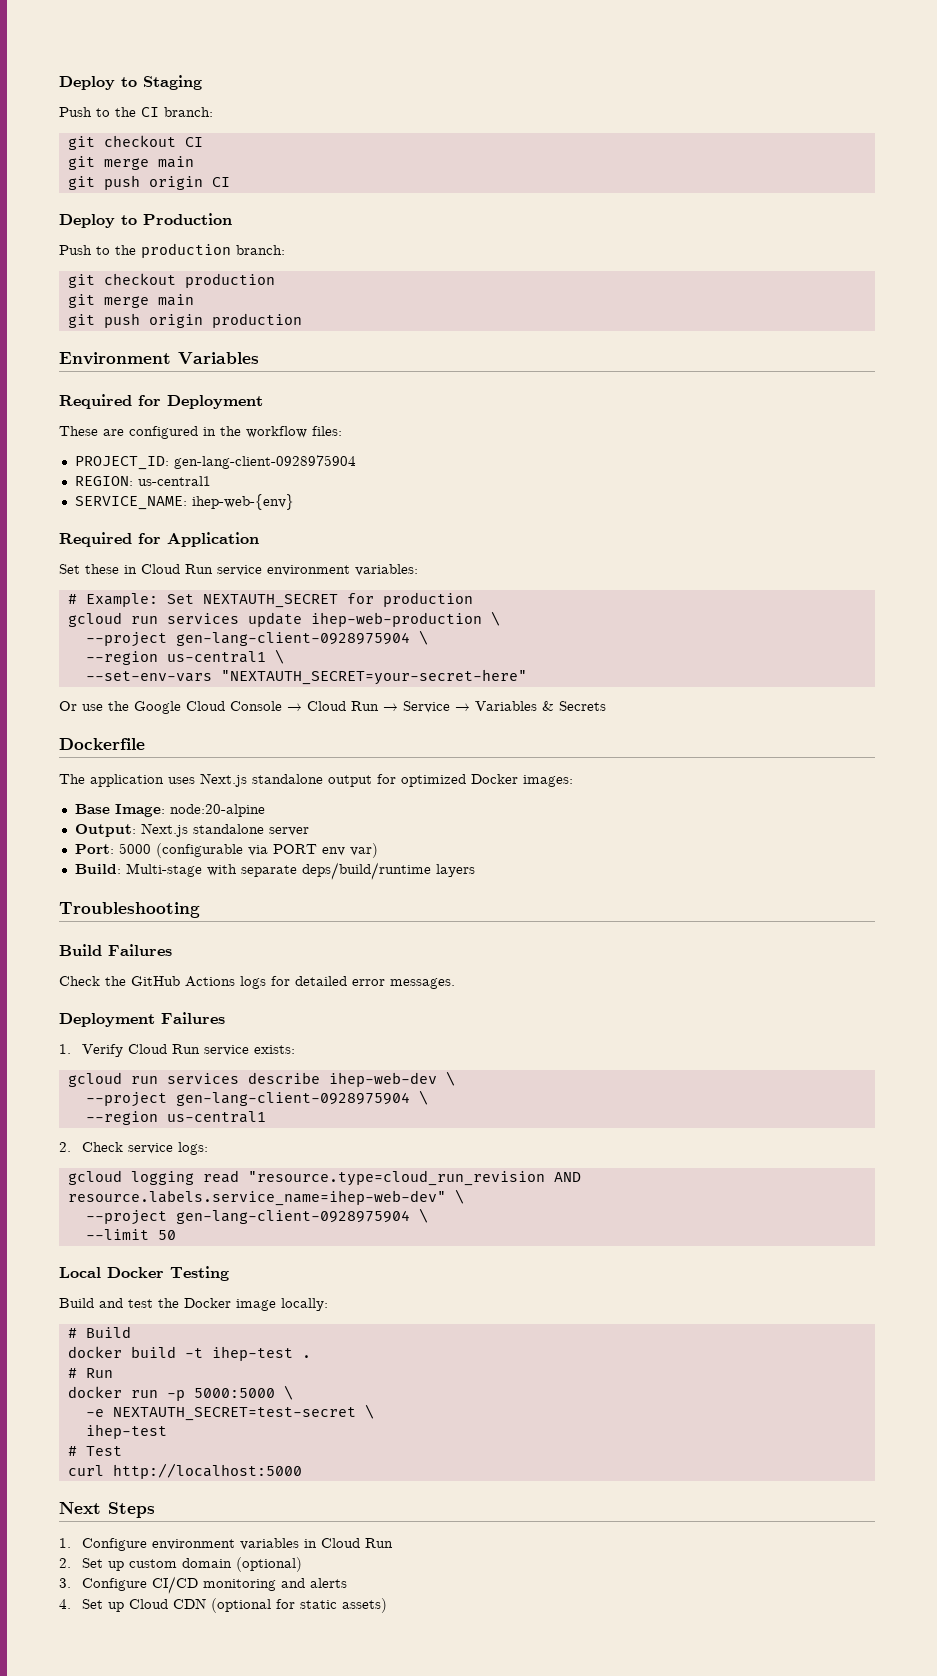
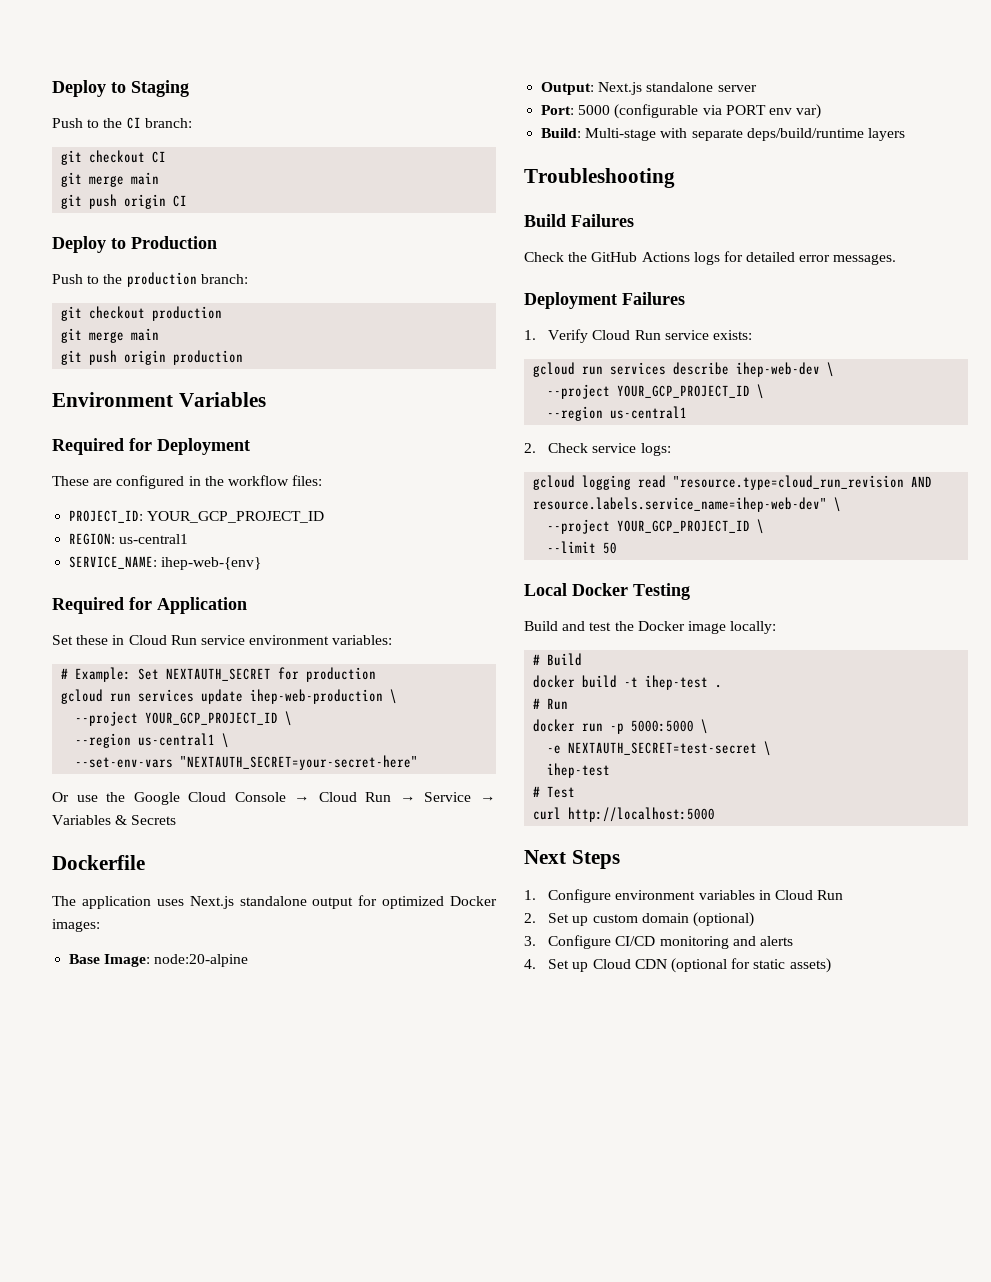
- PROJECT_ID: gen-lang-client-0928975904
+ PROJECT_ID: YOUR_GCP_PROJECT_ID
  gcloud run services update ihep-web-production \
- --project gen-lang-client-0928975904 \
+ --project YOUR_GCP_PROJECT_ID \
  gcloud run services describe ihep-web-dev \
- --project gen-lang-client-0928975904 \
+ --project YOUR_GCP_PROJECT_ID \
  gcloud logging read "resource.type=cloud_run_revision AND resource.labels.service_name=ihep-web-dev" \
- --project gen-lang-client-0928975904 \
+ --project YOUR_GCP_PROJECT_ID \

